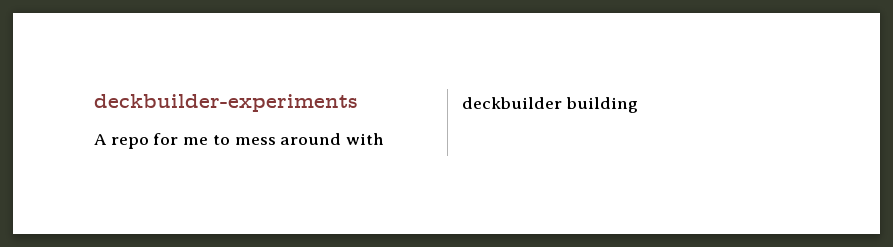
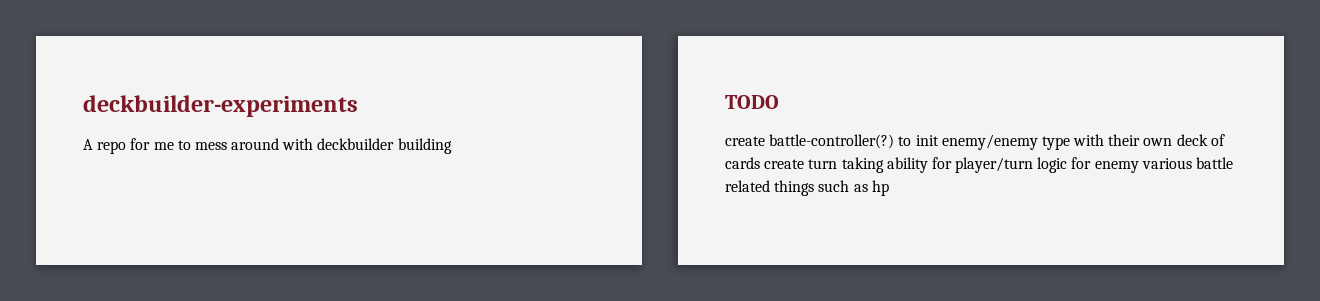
+ TODO
+ create battle-controller(?) to init enemy/enemy type with their own deck of cards create turn taking ability for player/turn logic for enemy various battle related things such as hp

